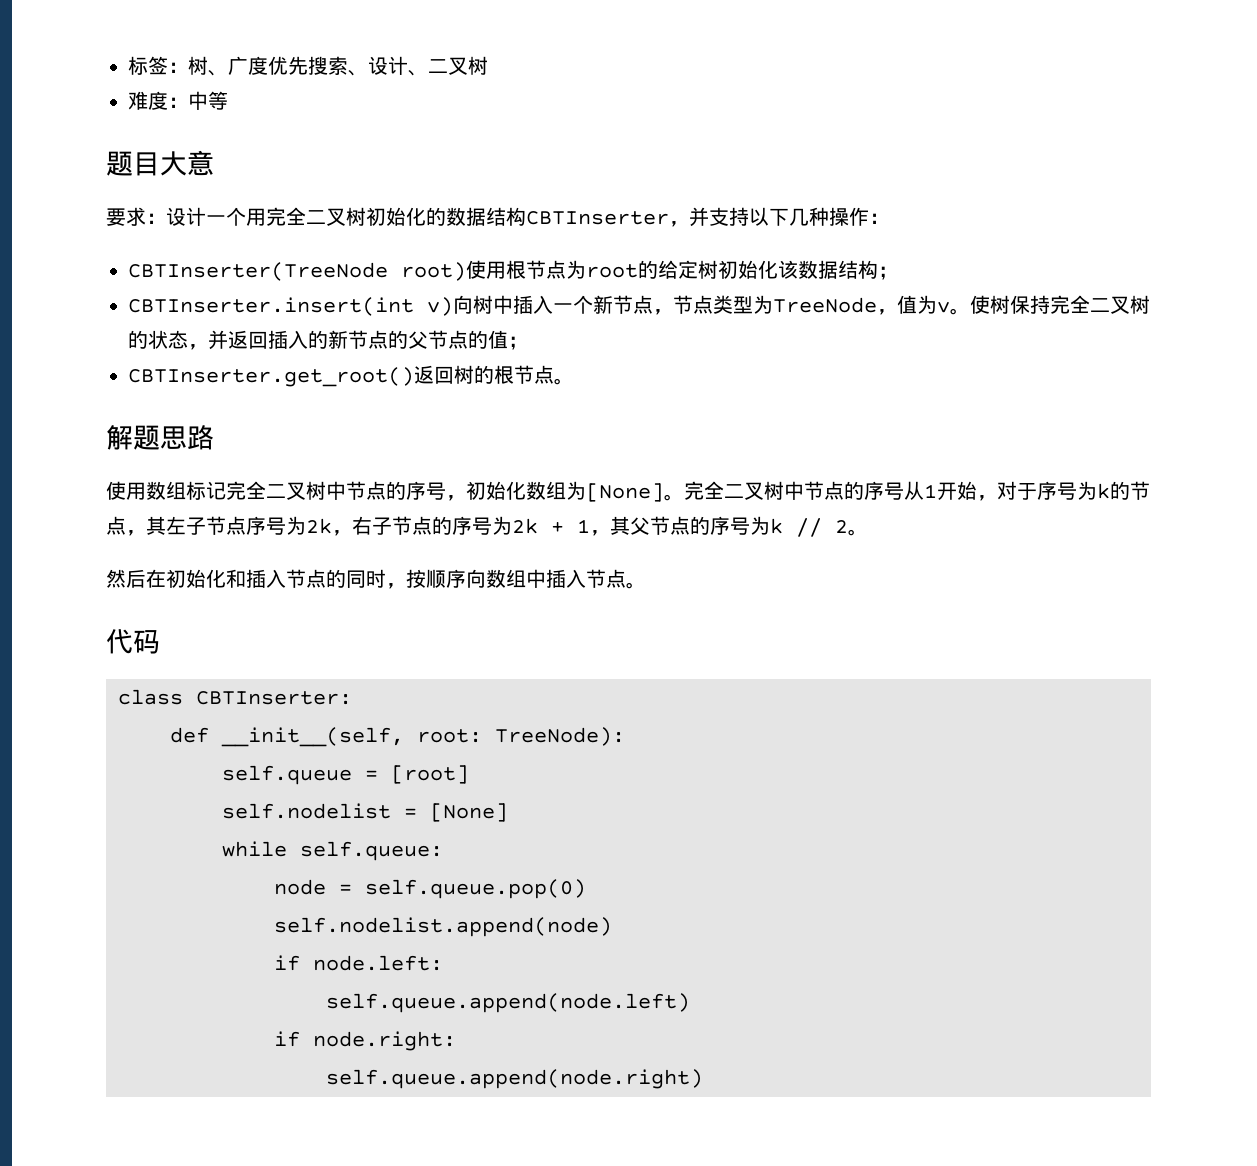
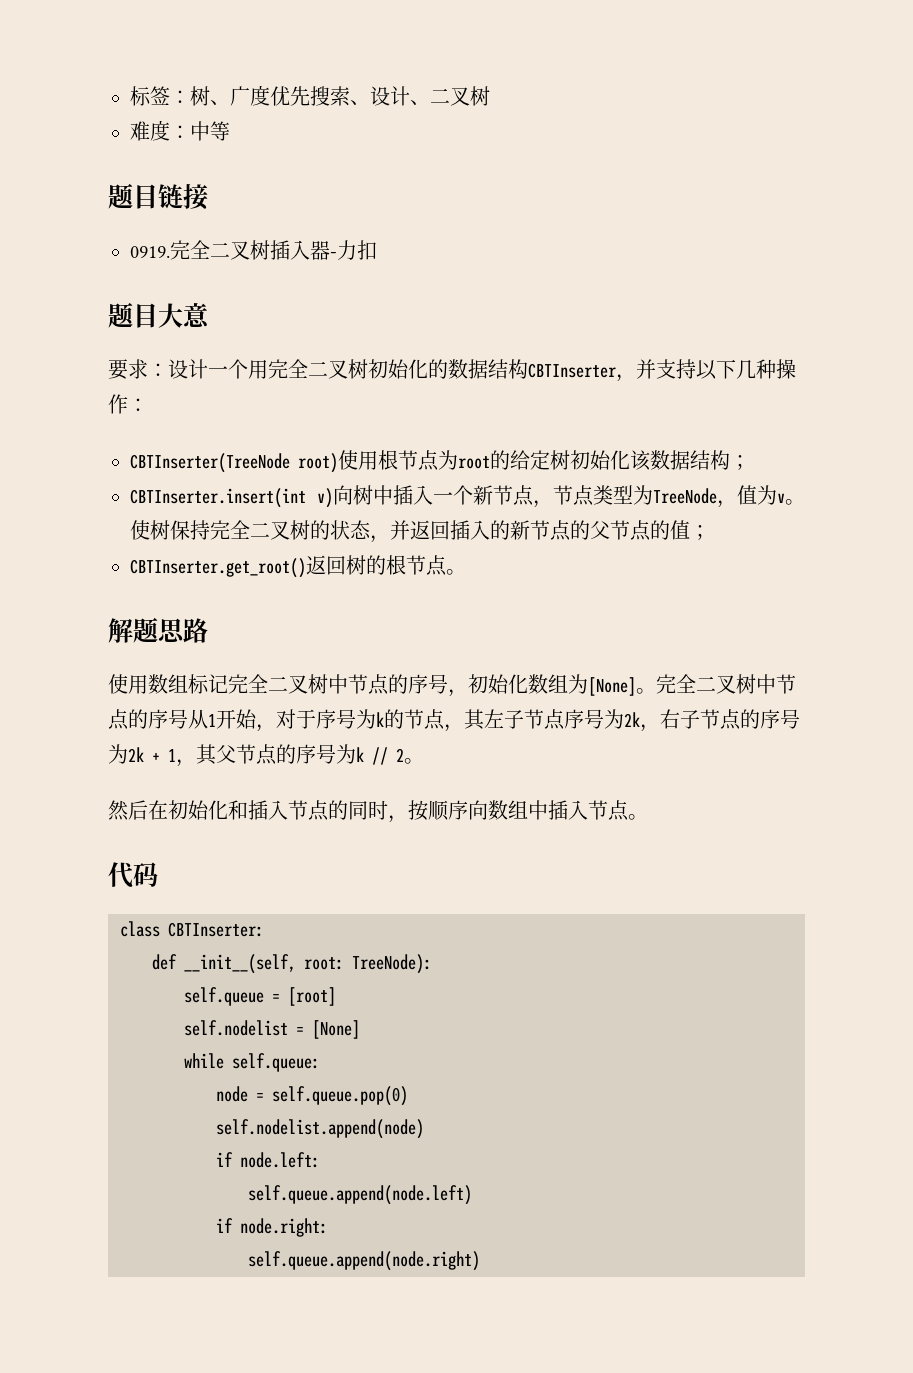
+ 题目链接
+ 0919.完全二叉树插入器-力扣

